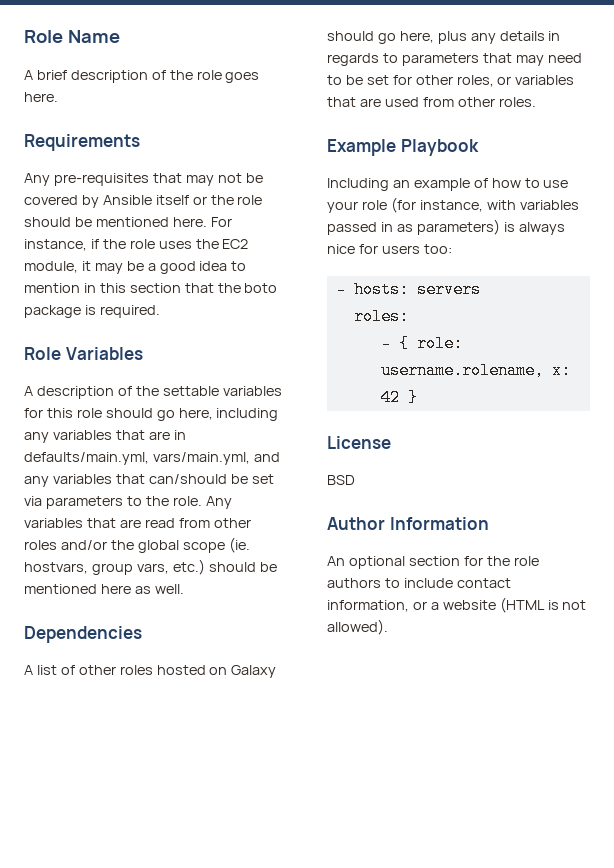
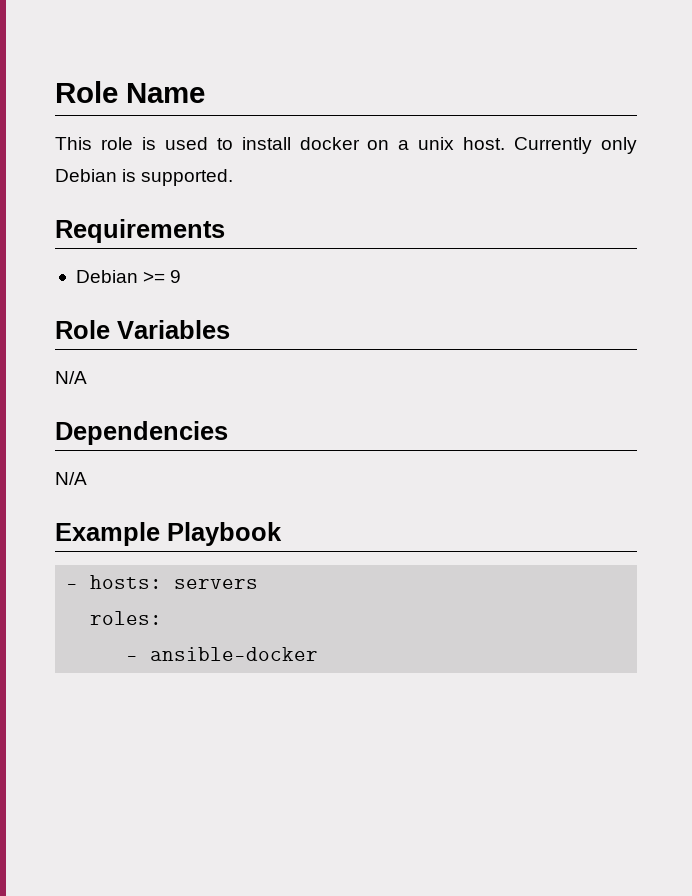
- A brief description of the role goes here.
+ This role is used to install docker on a unix host. Currently only Debian is supported.
  Requirements
- Any pre-requisites that may not be covered by Ansible itself or the role should be mentioned here. For instance, if the role uses the EC2 module, it may be a good idea to mention in this section that the boto package is required.
+ Debian >= 9
  Role Variables
- A description of the settable variables for this role should go here, including any variables that are in defaults/main.yml, vars/main.yml, and any variables that can/should be set via parameters to the role. Any variables that are read from other roles and/or the global scope (ie. hostvars, group vars, etc.) should be mentioned here as well.
+ N/A
  Dependencies
- A list of other roles hosted on Galaxy should go here, plus any details in regards to parameters that may need to be set for other roles, or variables that are used from other roles.
+ N/A
  Example Playbook
- Including an example of how to use your role (for instance, with variables passed in as parameters) is always nice for users too:
- - { role: username.rolename, x: 42 }
- License
- BSD
- Author Information
- An optional section for the role authors to include contact information, or a website (HTML is not allowed).
+ - ansible-docker

